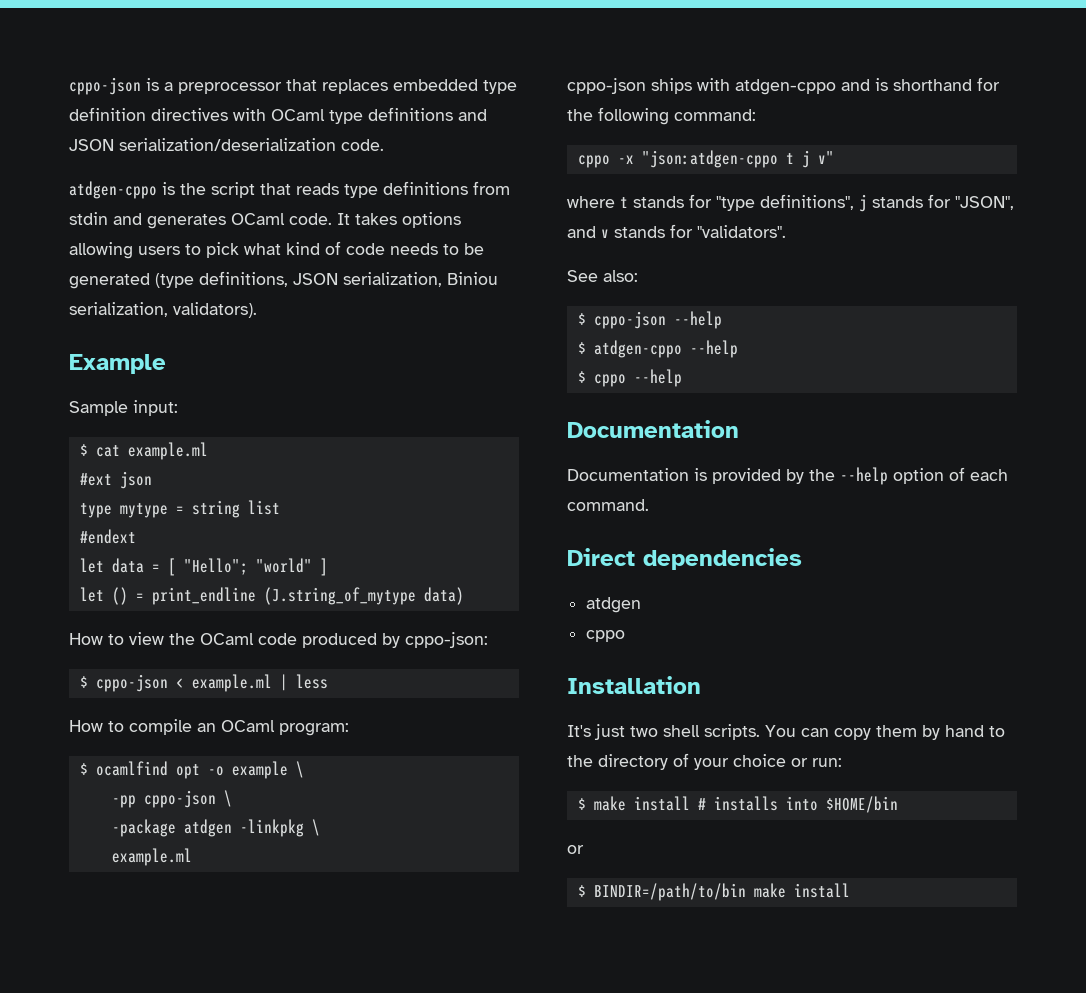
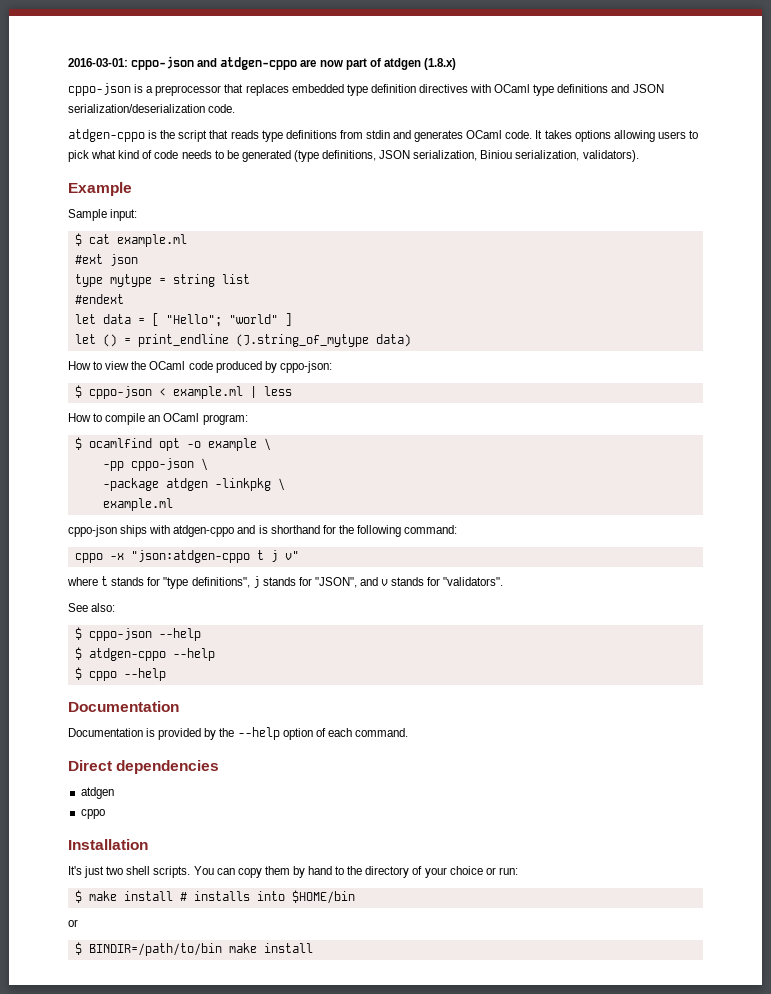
+ 2016-03-01: cppo-json and atdgen-cppo are now part of atdgen (1.8.x)

